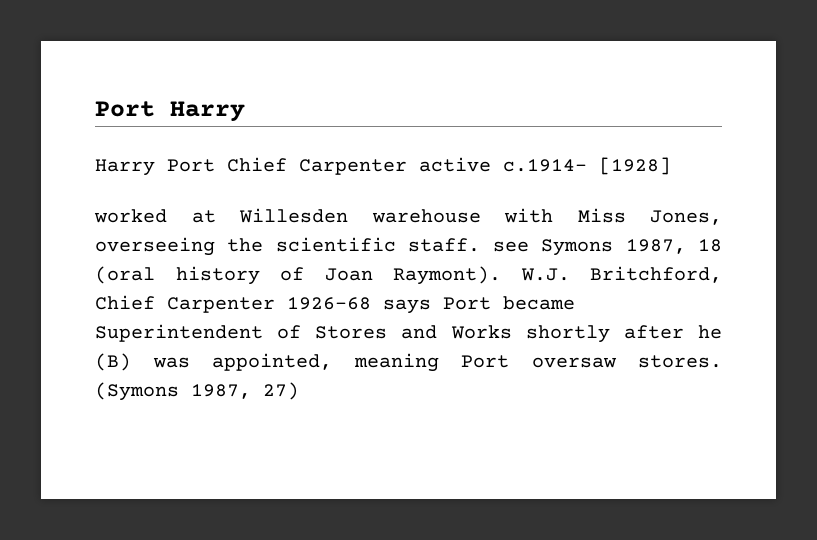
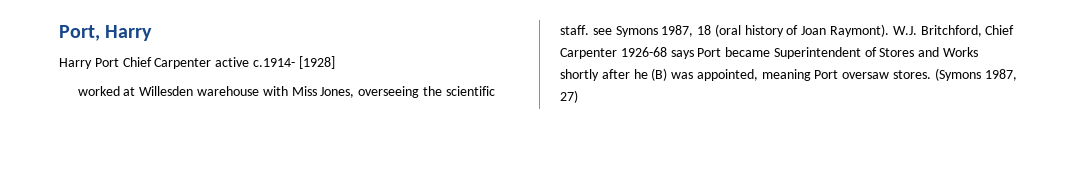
- Port Harry
+ Port, Harry

